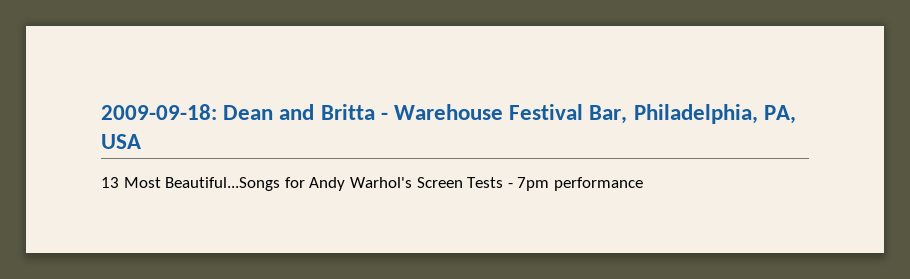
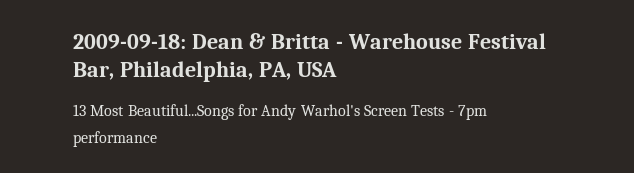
- 2009-09-18: Dean and Britta - Warehouse Festival Bar, Philadelphia, PA, USA
+ 2009-09-18: Dean & Britta - Warehouse Festival Bar, Philadelphia, PA, USA

